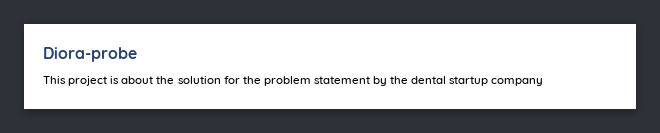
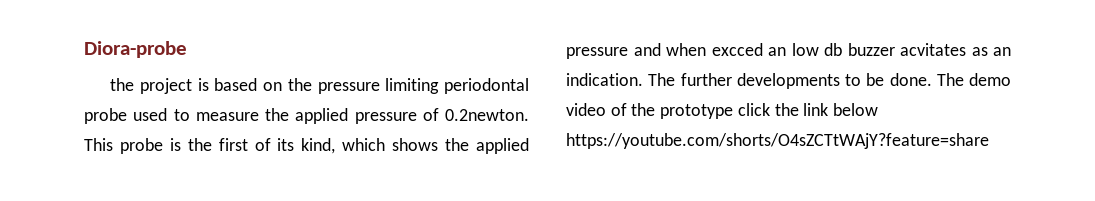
- This project is about the solution for the problem statement by the dental startup company
+ the project is based on the pressure limiting periodontal probe used to measure the applied pressure of 0.2newton. This probe is the first of its kind, which shows the applied pressure and when excced an low db buzzer acvitates as an indication. The further developments to be done. The demo video of the prototype click the link below https://youtube.com/shorts/O4sZCTtWAjY?feature=share

